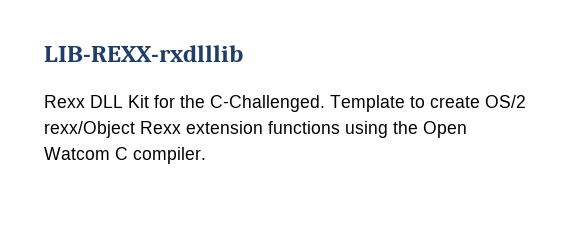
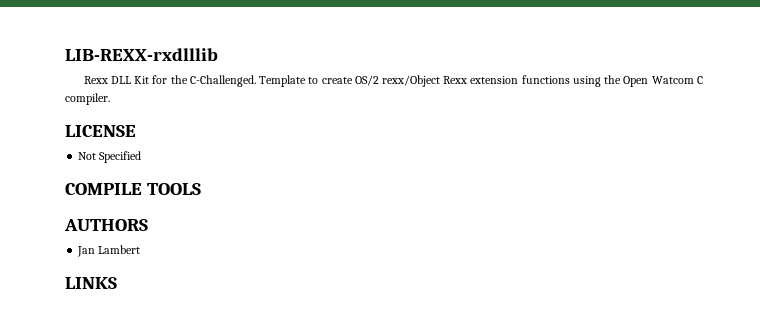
+ LICENSE
+ Not Specified
+ COMPILE TOOLS
+ AUTHORS
+ Jan Lambert
+ LINKS

